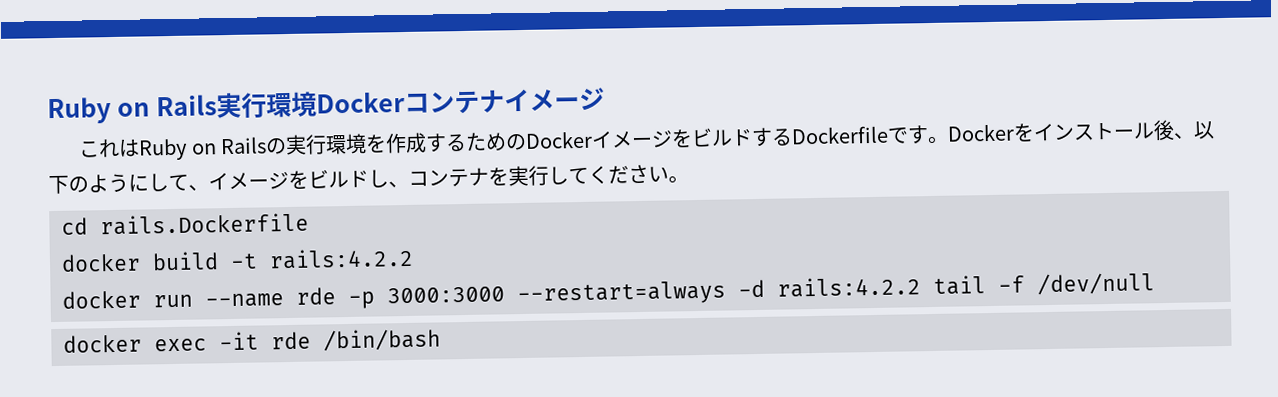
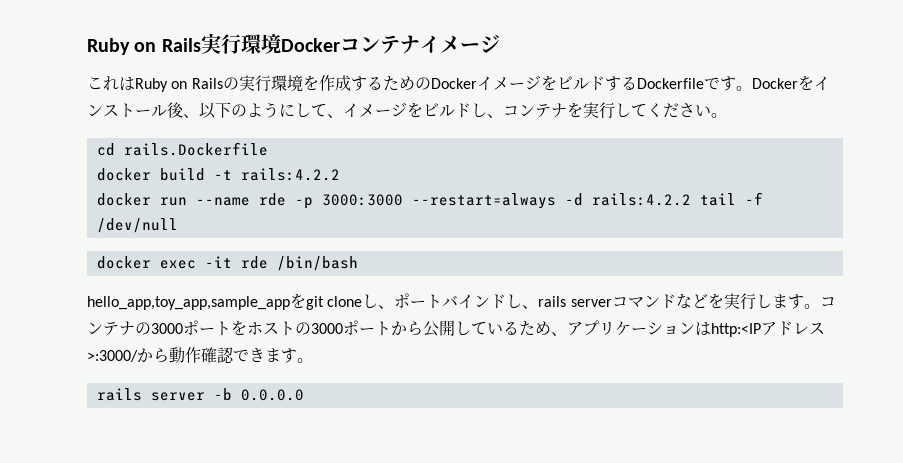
+ hello_app,toy_app,sample_appをgit cloneし、ポートバインドし、rails serverコマンドなどを実行します。コンテナの3000ポートをホストの3000ポートから公開しているため、アプリケーションはhttp:<IPアドレス>:3000/から動作確認できます。
+ rails server -b 0.0.0.0

